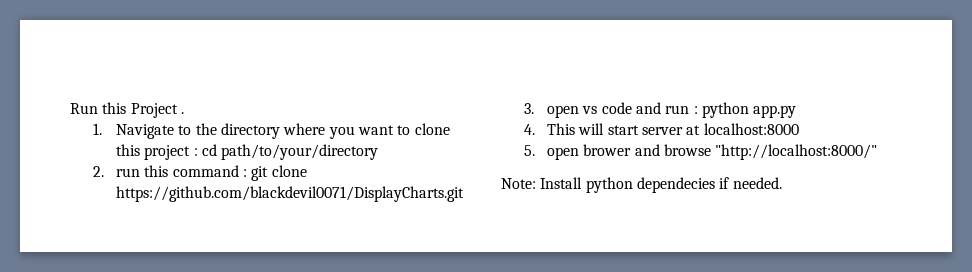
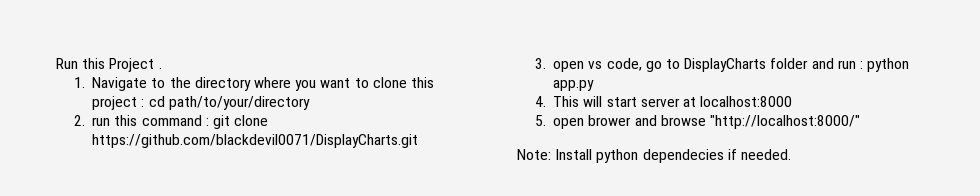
- 3. open vs code and run : python app.py
+ 3. open vs code, go to DisplayCharts folder and run : python app.py

